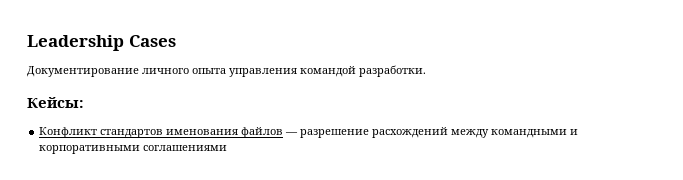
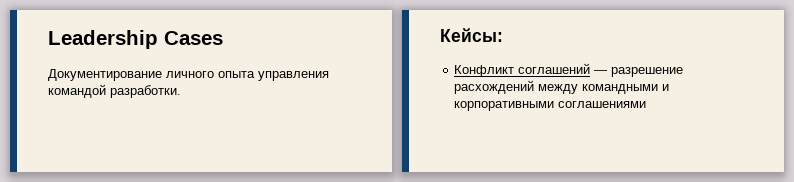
- Конфликт стандартов именования файлов — разрешение расхождений между командными и корпоративными соглашениями
+ Конфликт соглашений — разрешение расхождений между командными и корпоративными соглашениями

